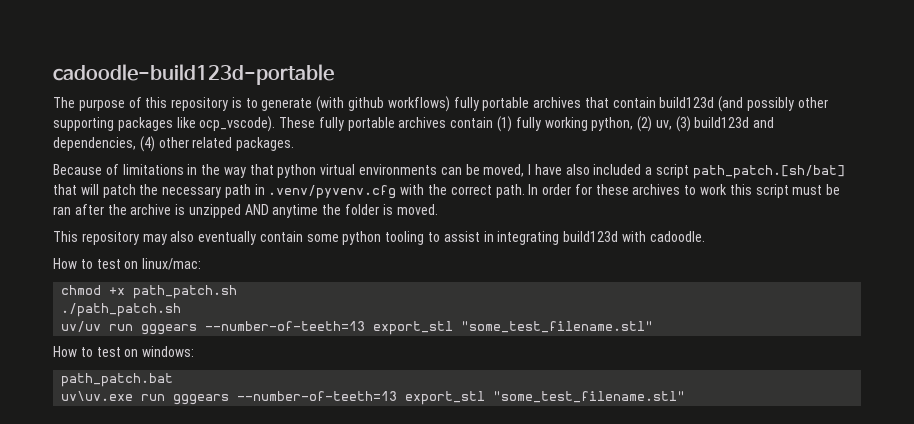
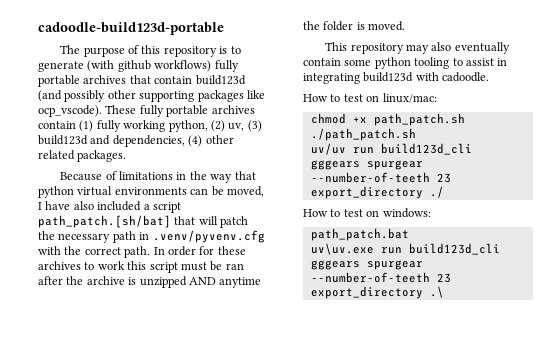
- uv/uv run gggears --number-of-teeth=13 export_stl "some_test_filename.stl"
+ uv/uv run build123d_cli gggears spurgear --number-of-teeth 23 export_directory ./
- uv\uv.exe run gggears --number-of-teeth=13 export_stl "some_test_filename.stl"
+ uv\uv.exe run build123d_cli gggears spurgear --number-of-teeth 23 export_directory .\

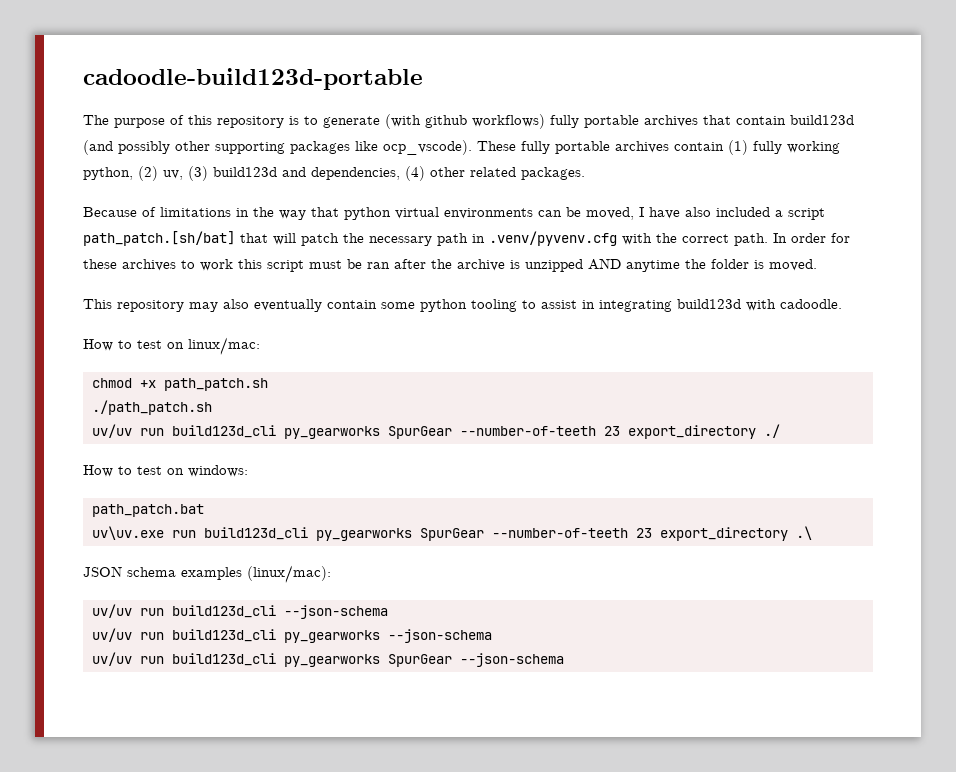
- uv/uv run build123d_cli gggears spurgear --number-of-teeth 23 export_directory ./
+ uv/uv run build123d_cli py_gearworks SpurGear --number-of-teeth 23 export_directory ./
- uv\uv.exe run build123d_cli gggears spurgear --number-of-teeth 23 export_directory .\
+ uv\uv.exe run build123d_cli py_gearworks SpurGear --number-of-teeth 23 export_directory .\
+ JSON schema examples (linux/mac):
+ uv/uv run build123d_cli --json-schema
+ uv/uv run build123d_cli py_gearworks --json-schema
+ uv/uv run build123d_cli py_gearworks SpurGear --json-schema

